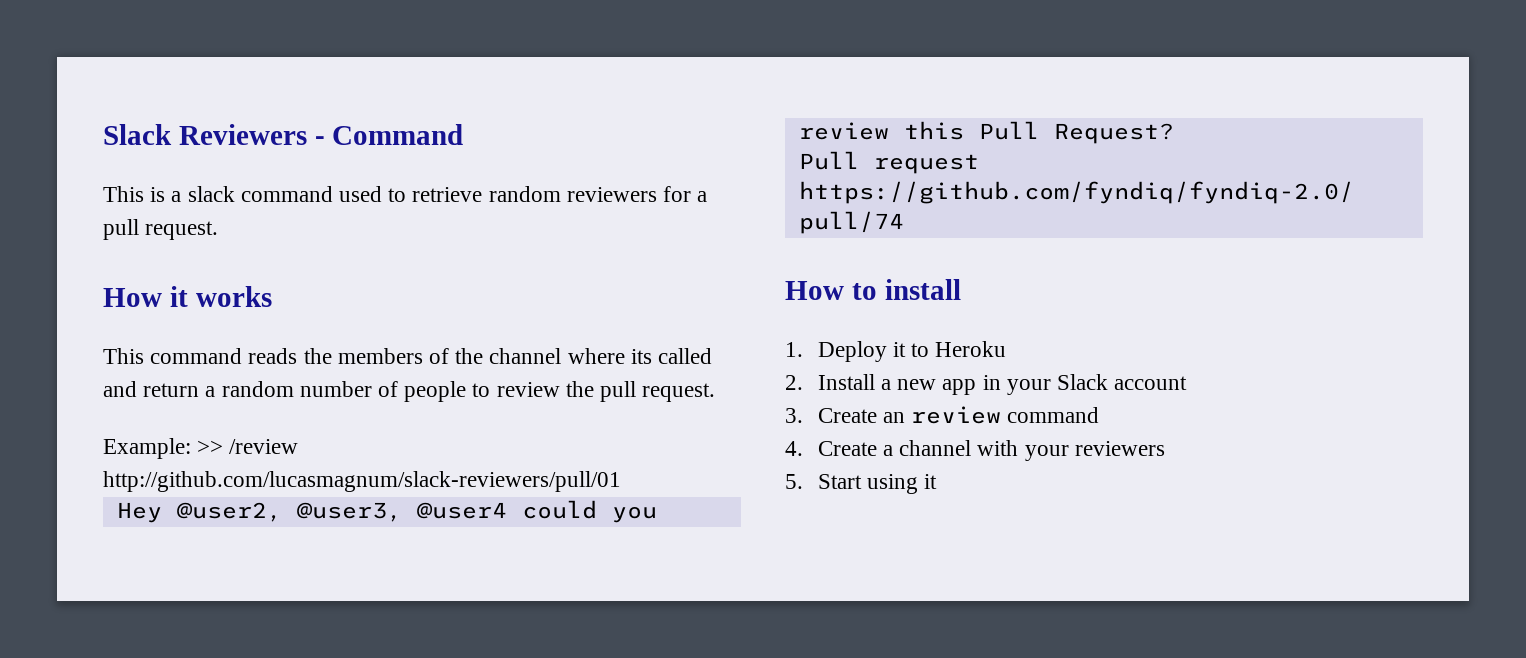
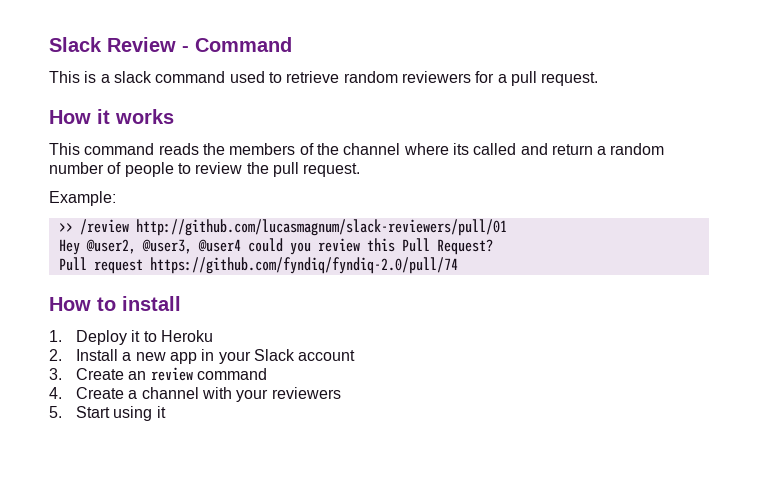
- Slack Reviewers - Command
+ Slack Review - Command
- Example: >> /review http://github.com/lucasmagnum/slack-reviewers/pull/01
+ Example:
+ >> /review http://github.com/lucasmagnum/slack-reviewers/pull/01

